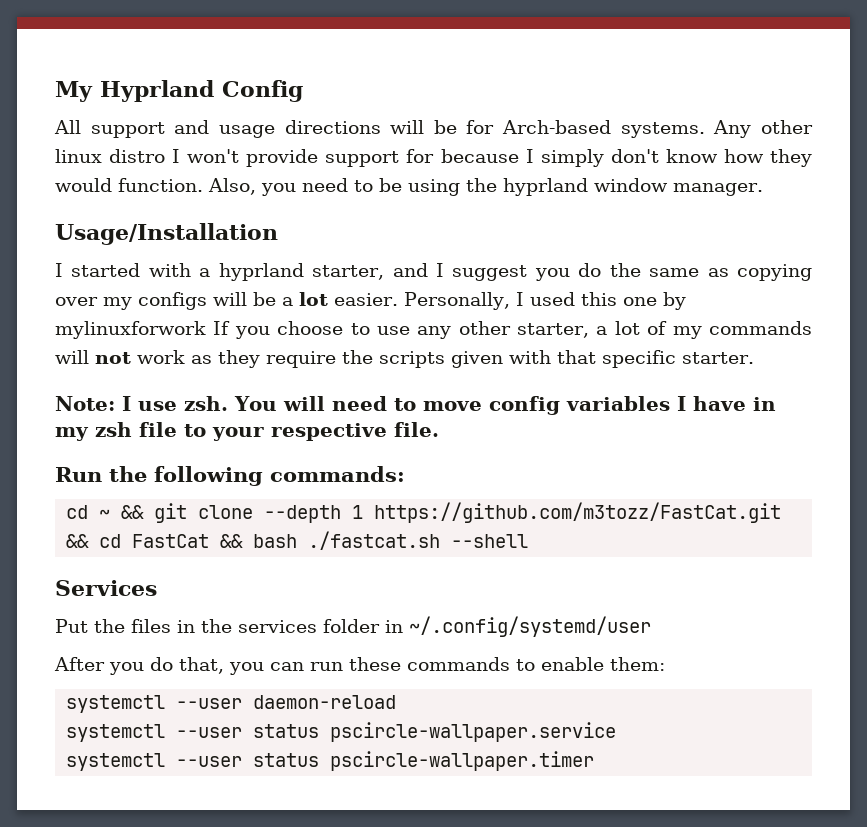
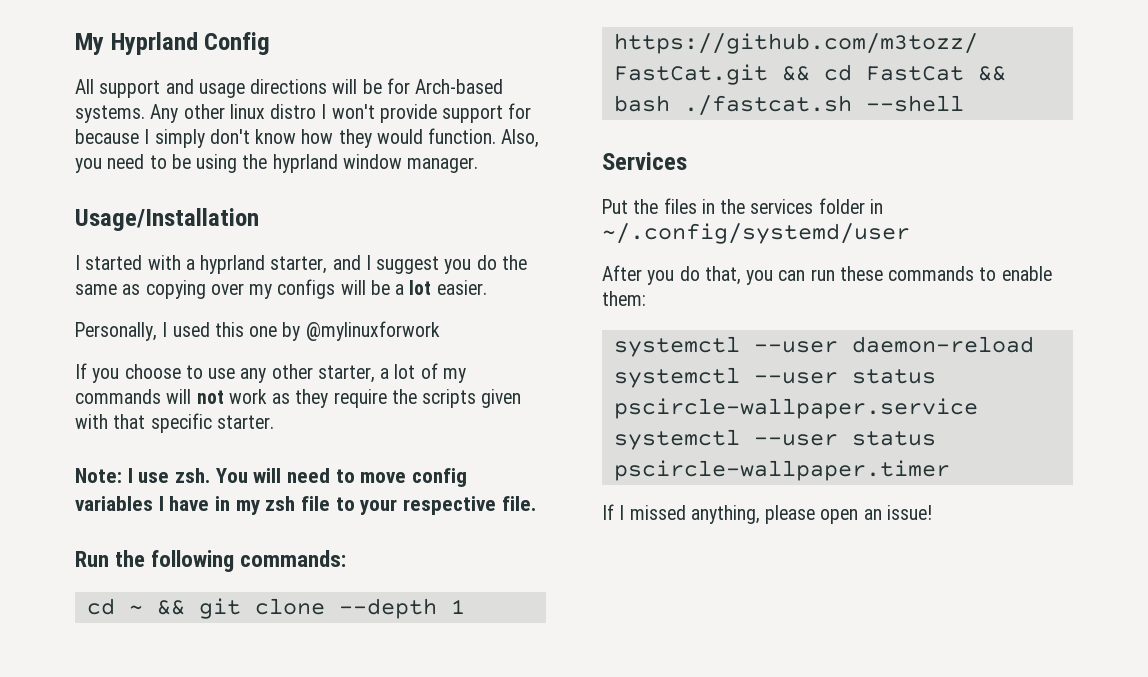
- I started with a hyprland starter, and I suggest you do the same as copying over my configs will be a lot easier. Personally, I used this one by mylinuxforwork If you choose to use any other starter, a lot of my commands will not work as they require the scripts given with that specific starter.
+ I started with a hyprland starter, and I suggest you do the same as copying over my configs will be a lot easier.
+ Personally, I used this one by @mylinuxforwork
+ If you choose to use any other starter, a lot of my commands will not work as they require the scripts given with that specific starter.
+ If I missed anything, please open an issue!

